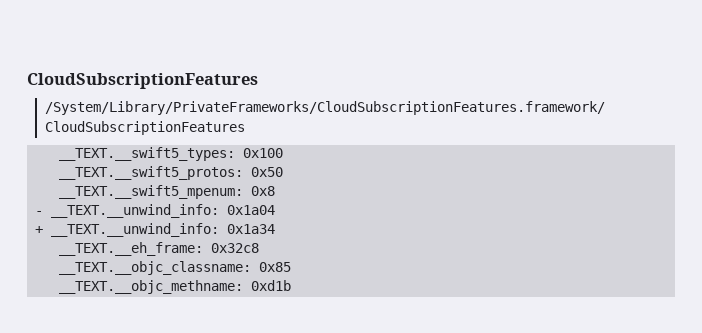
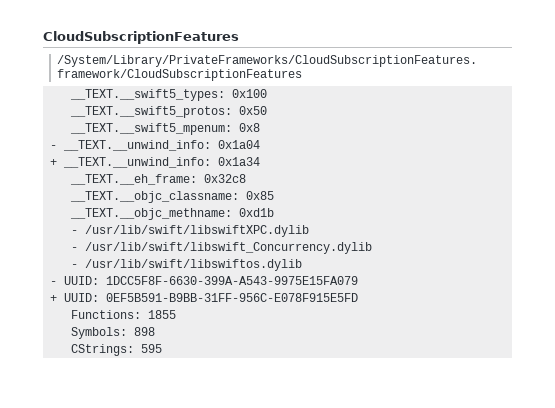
+ - /usr/lib/swift/libswiftXPC.dylib
+ - /usr/lib/swift/libswift_Concurrency.dylib
+ - /usr/lib/swift/libswiftos.dylib
+ - UUID: 1DCC5F8F-6630-399A-A543-9975E15FA079
+ + UUID: 0EF5B591-B9BB-31FF-956C-E078F915E5FD
+ Functions: 1855
+ Symbols: 898
+ CStrings: 595

